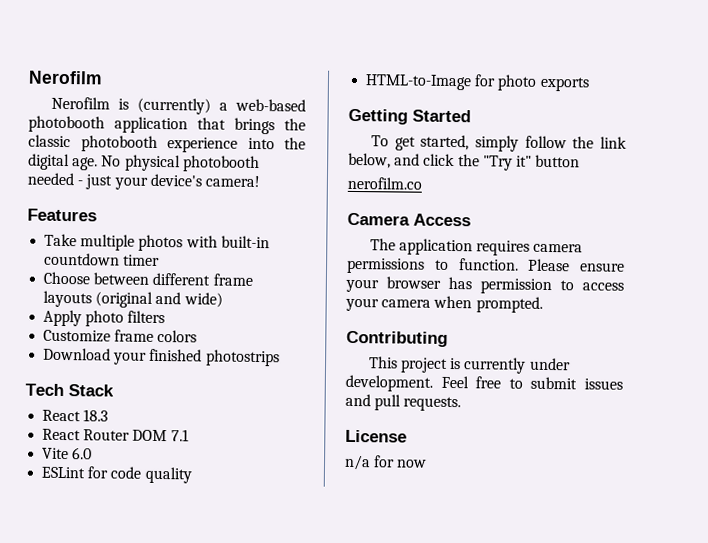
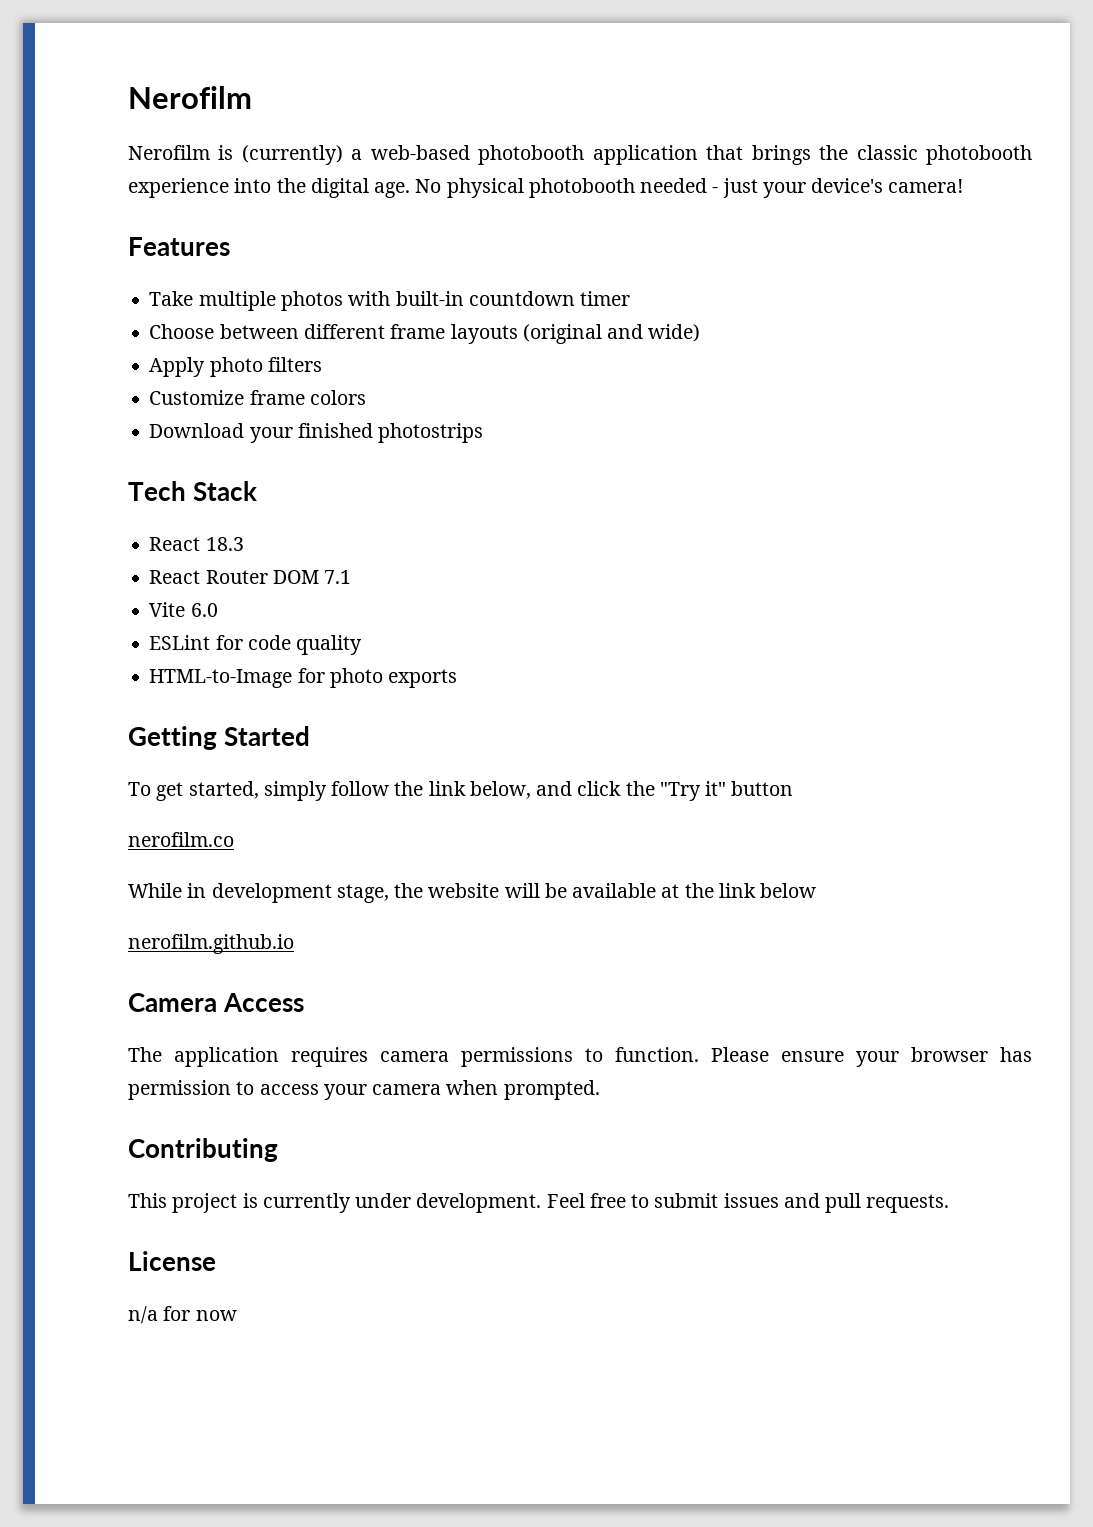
+ While in development stage, the website will be available at the link below
+ nerofilm.github.io

